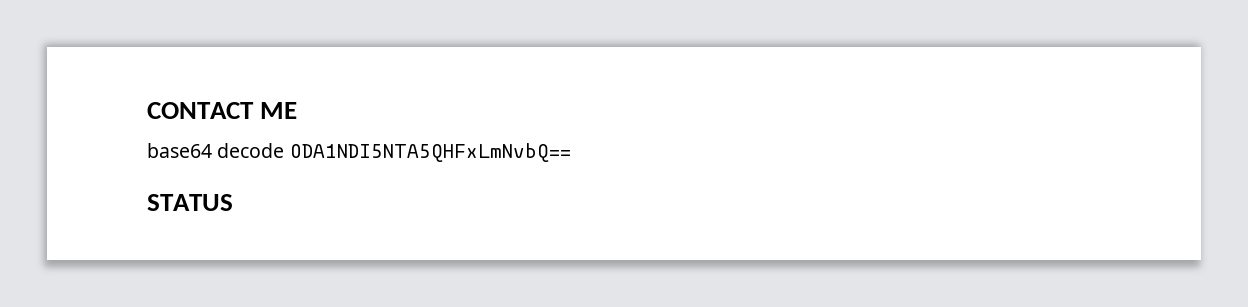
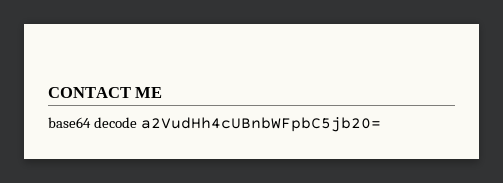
- base64 decode ODA1NDI5NTA5QHFxLmNvbQ==
- STATUS
+ base64 decode a2VudHh4cUBnbWFpbC5jb20=

